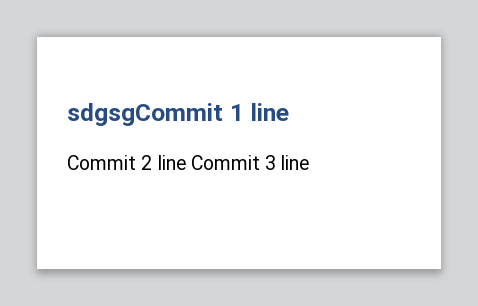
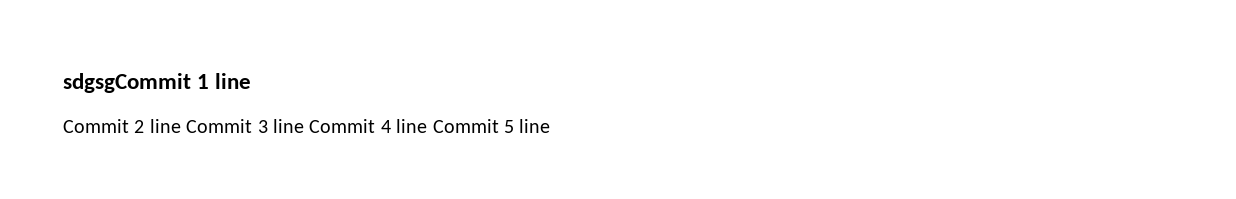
- Commit 2 line Commit 3 line
+ Commit 2 line Commit 3 line Commit 4 line Commit 5 line

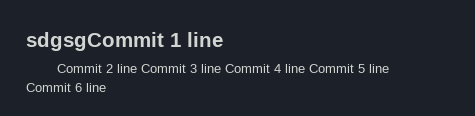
- Commit 2 line Commit 3 line Commit 4 line Commit 5 line
+ Commit 2 line Commit 3 line Commit 4 line Commit 5 line Commit 6 line

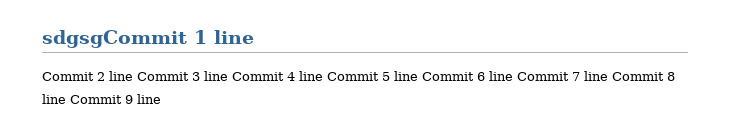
- Commit 2 line Commit 3 line Commit 4 line Commit 5 line Commit 6 line
+ Commit 2 line Commit 3 line Commit 4 line Commit 5 line Commit 6 line Commit 7 line Commit 8 line Commit 9 line

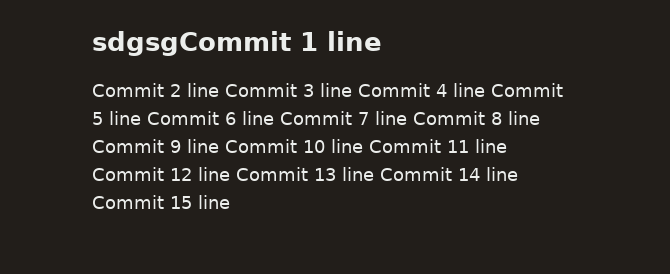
- Commit 2 line Commit 3 line Commit 4 line Commit 5 line Commit 6 line Commit 7 line Commit 8 line Commit 9 line
+ Commit 2 line Commit 3 line Commit 4 line Commit 5 line Commit 6 line Commit 7 line Commit 8 line Commit 9 line Commit 10 line Commit 11 line Commit 12 line Commit 13 line Commit 14 line Commit 15 line

